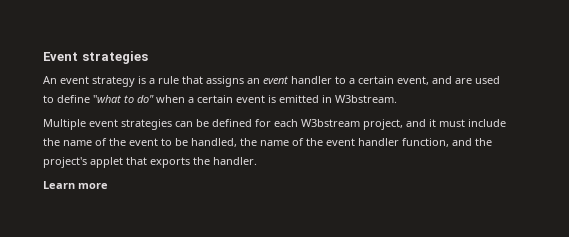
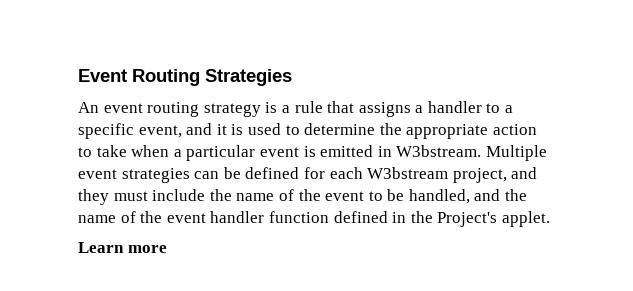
- Event strategies
+ Event Routing Strategies
- An event strategy is a rule that assigns an event handler to a certain event, and are used to define "what to do" when a certain event is emitted in W3bstream.
- Multiple event strategies can be defined for each W3bstream project, and it must include the name of the event to be handled, the name of the event handler function, and the project's applet that exports the handler.
+ An event routing strategy is a rule that assigns a handler to a specific event, and it is used to determine the appropriate action to take when a particular event is emitted in W3bstream. Multiple event strategies can be defined for each W3bstream project, and they must include the name of the event to be handled, and the name of the event handler function defined in the Project's applet.

